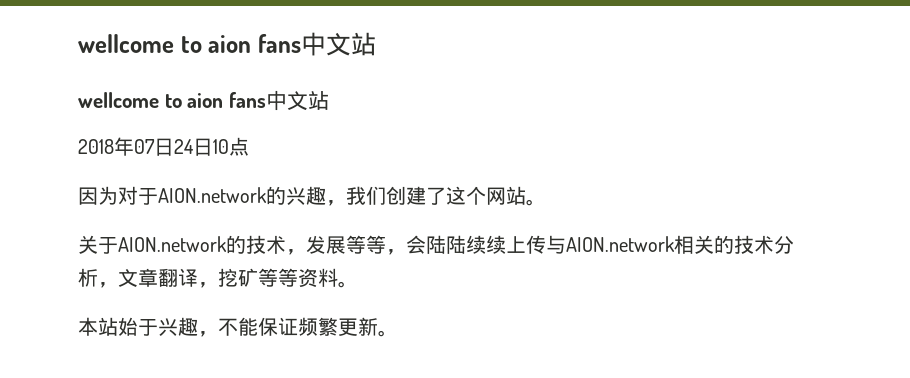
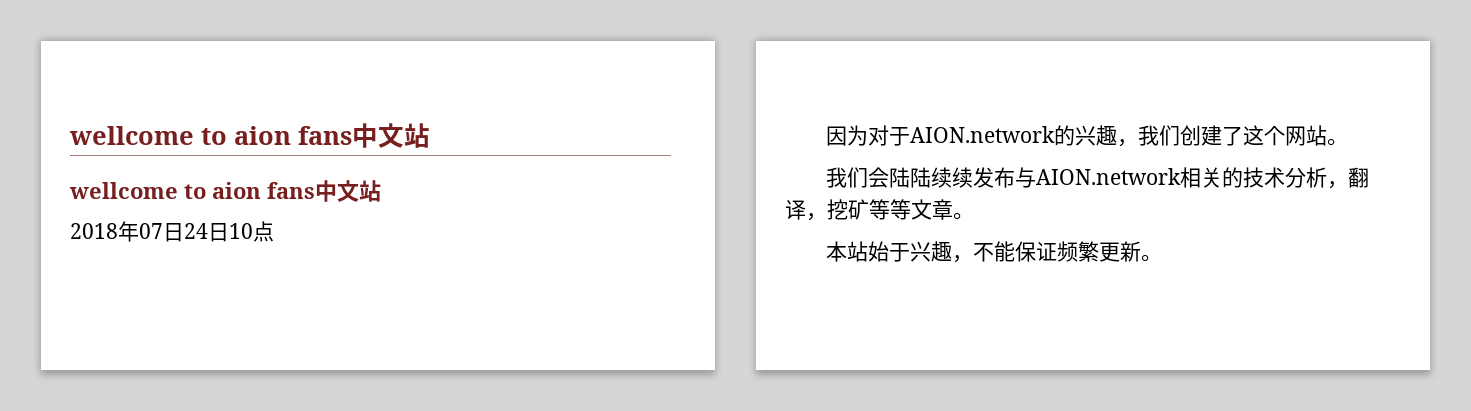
- 关于AION.network的技术，发展等等，会陆陆续续上传与AION.network相关的技术分析，文章翻译，挖矿等等资料。
+ 我们会陆陆续续发布与AION.network相关的技术分析，翻译，挖矿等等文章。

